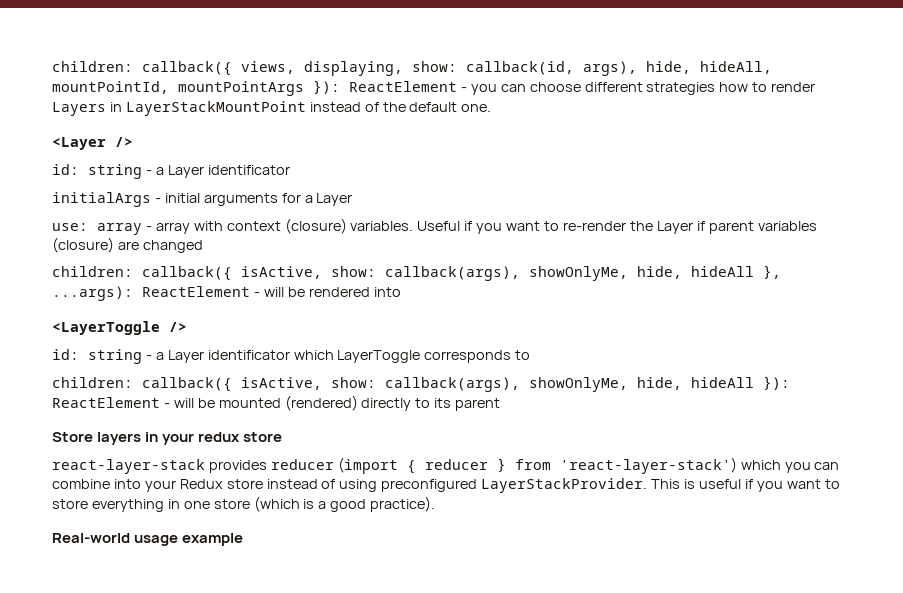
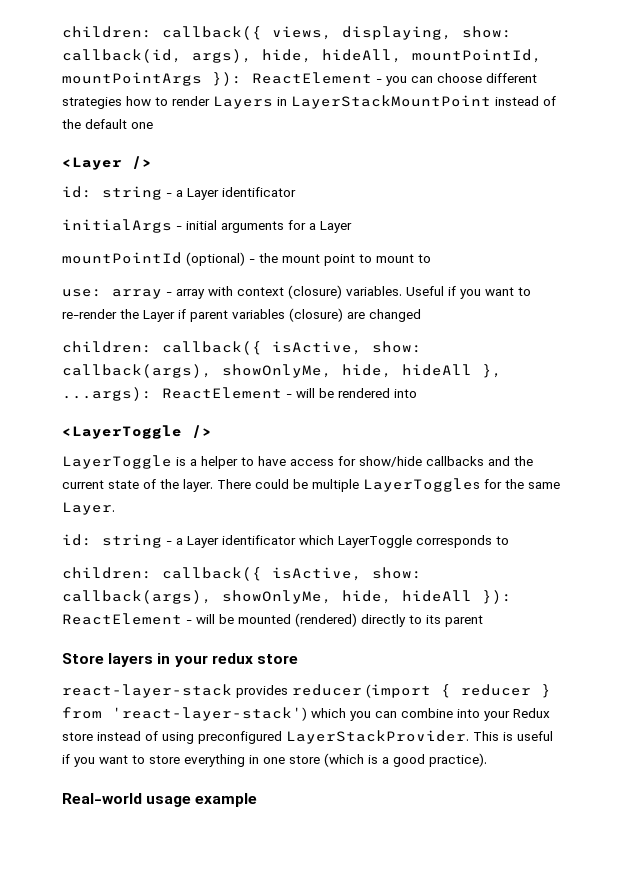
- children: callback({ views, displaying, show: callback(id, args), hide, hideAll, mountPointId, mountPointArgs }): ReactElement - you can choose different strategies how to render Layers in LayerStackMountPoint instead of the default one.
+ children: callback({ views, displaying, show: callback(id, args), hide, hideAll, mountPointId, mountPointArgs }): ReactElement - you can choose different strategies how to render Layers in LayerStackMountPoint instead of the default one
+ mountPointId (optional) - the mount point to mount to
+ LayerToggle is a helper to have access for show/hide callbacks and the current state of the layer. There could be multiple LayerToggles for the same Layer.

